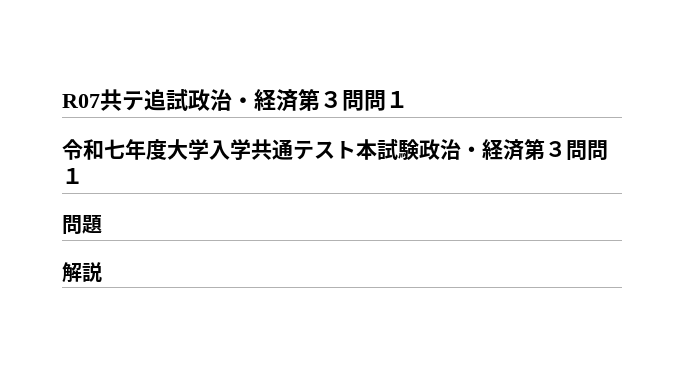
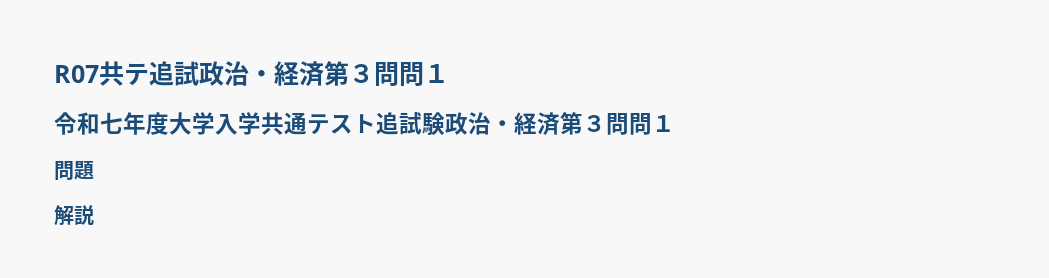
- 令和七年度大学入学共通テスト本試験政治・経済第３問問１
+ 令和七年度大学入学共通テスト追試験政治・経済第３問問１

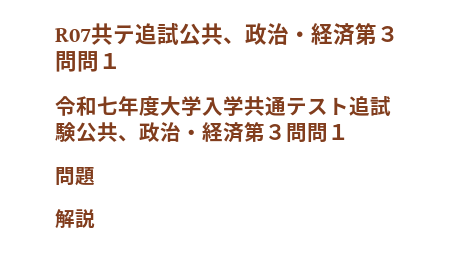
- R07共テ追試政治・経済第３問問１
+ R07共テ追試公共、政治・経済第３問問１
- 令和七年度大学入学共通テスト追試験政治・経済第３問問１
+ 令和七年度大学入学共通テスト追試験公共、政治・経済第３問問１

